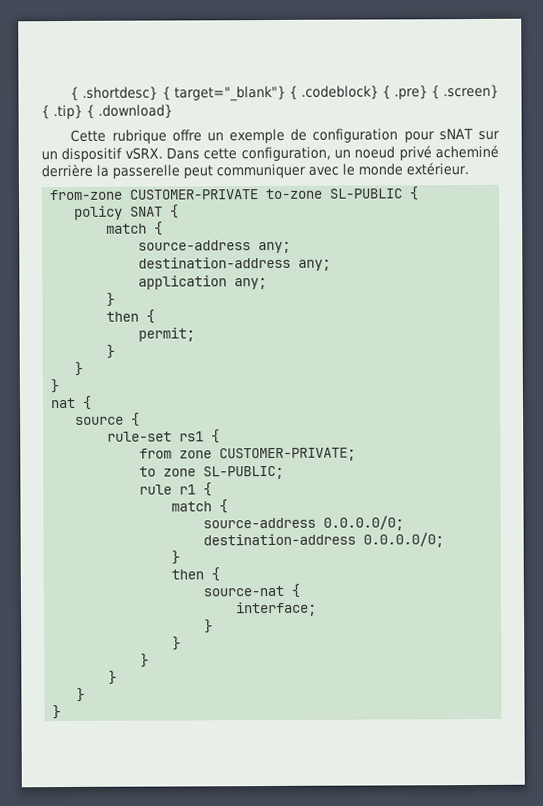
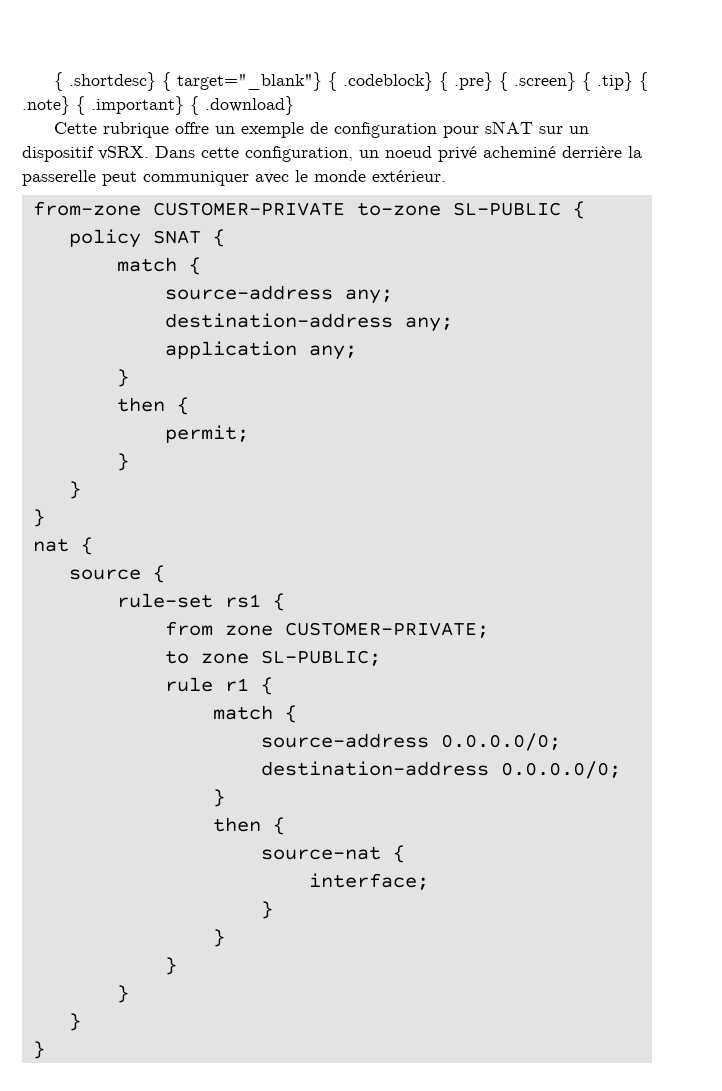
- { .shortdesc} { target="_blank"} { .codeblock} { .pre} { .screen} { .tip} { .download}
+ { .shortdesc} { target="_blank"} { .codeblock} { .pre} { .screen} { .tip} { .note} { .important} { .download}

